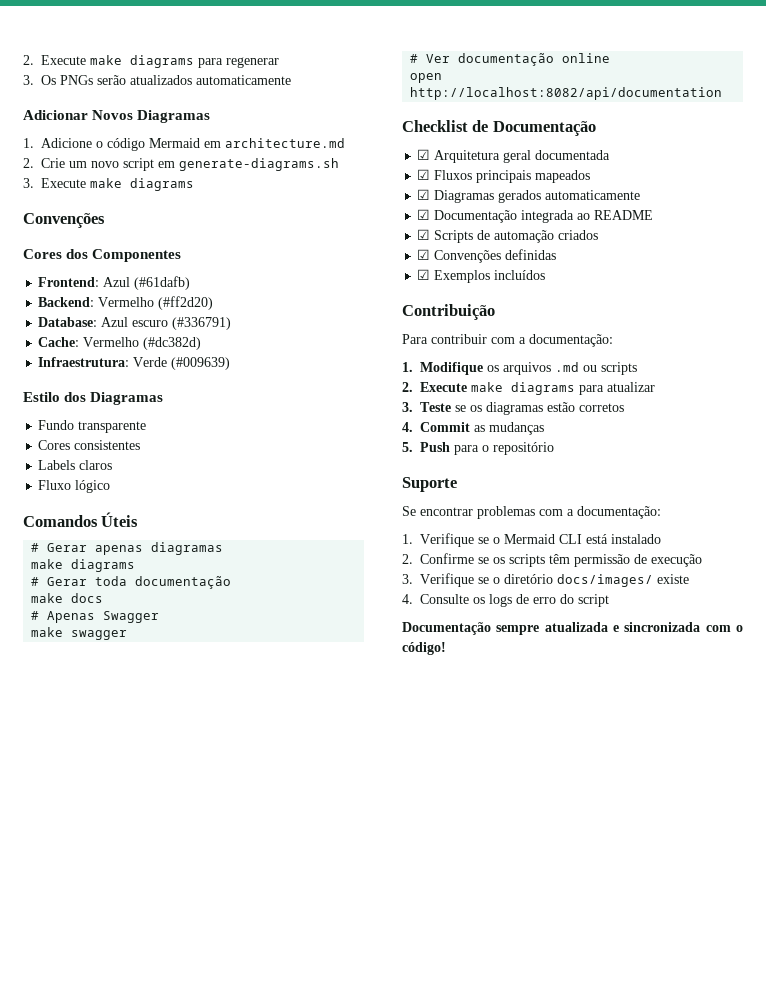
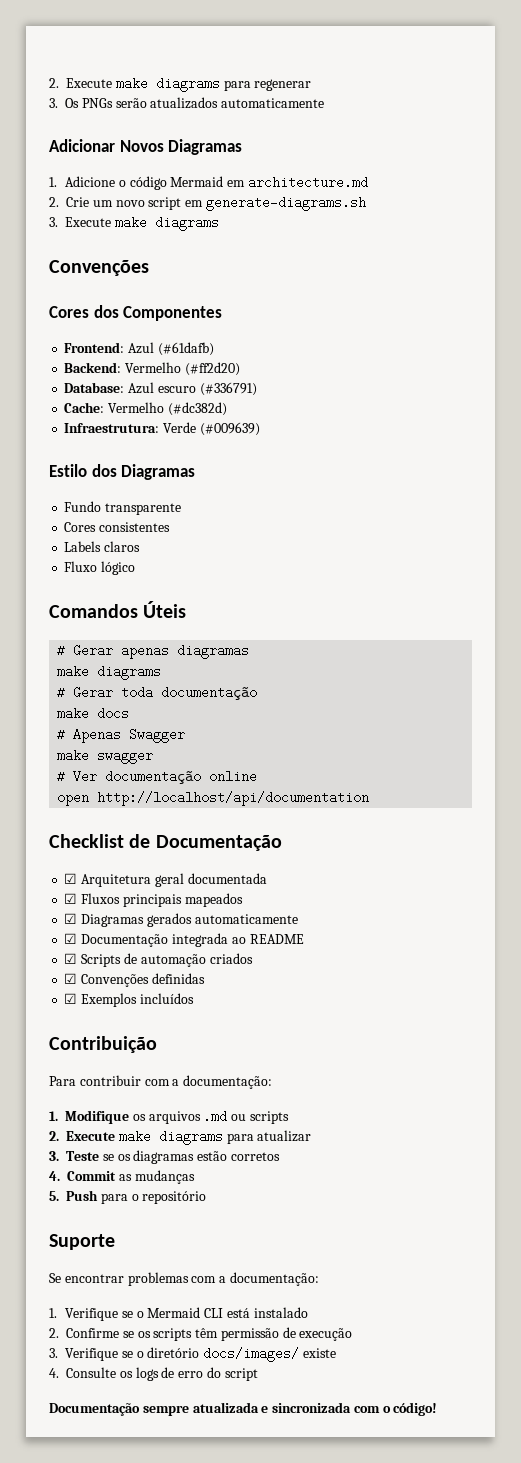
- open http://localhost:8082/api/documentation
+ open http://localhost/api/documentation

